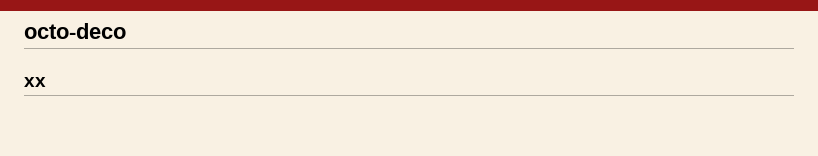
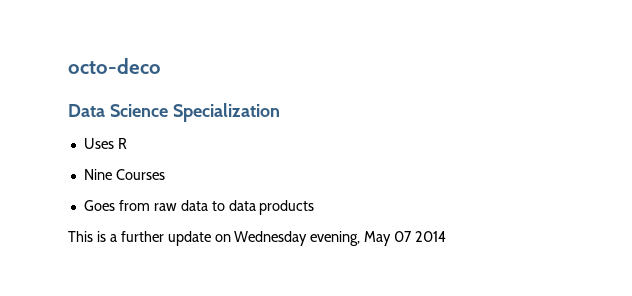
- xx
+ Data Science Specialization
+ Uses R
+ Nine Courses
+ Goes from raw data to data products
+ This is a further update on Wednesday evening, May 07 2014

